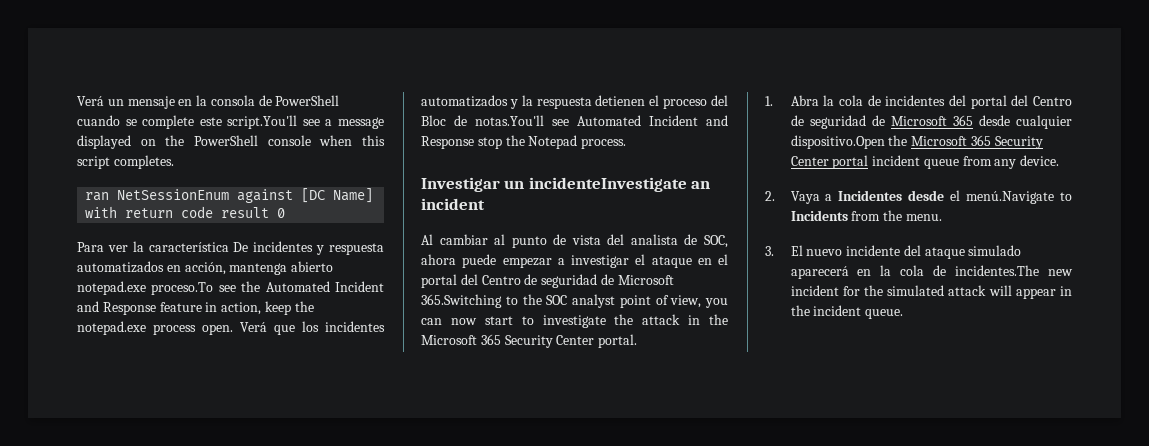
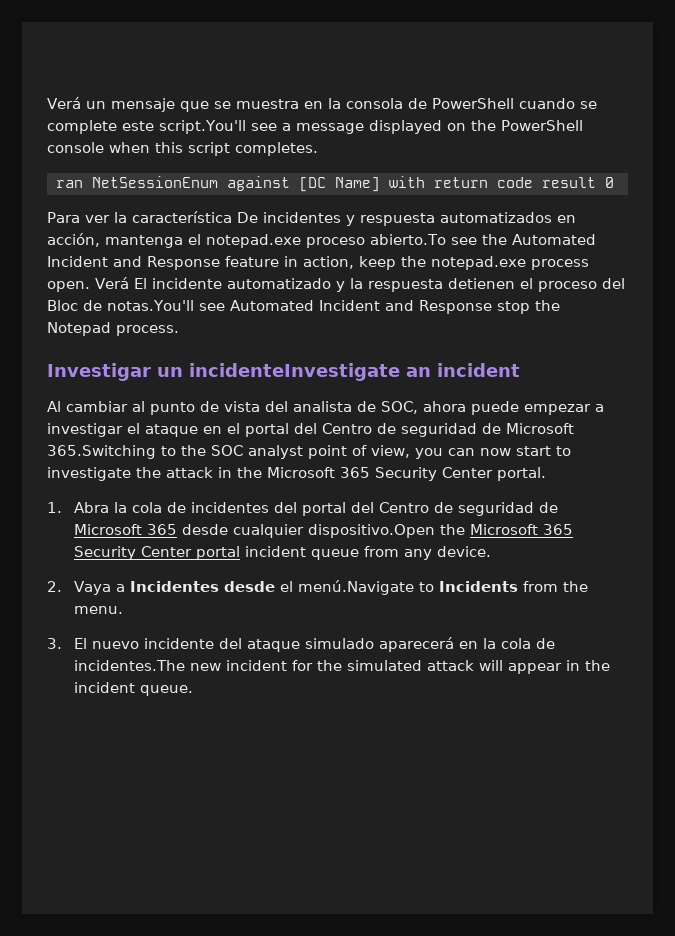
- Verá un mensaje en la consola de PowerShell cuando se complete este script.You'll see a message displayed on the PowerShell console when this script completes.
+ Verá un mensaje que se muestra en la consola de PowerShell cuando se complete este script.You'll see a message displayed on the PowerShell console when this script completes.
- Para ver la característica De incidentes y respuesta automatizados en acción, mantenga abierto notepad.exe proceso.To see the Automated Incident and Response feature in action, keep the notepad.exe process open.
+ Para ver la característica De incidentes y respuesta automatizados en acción, mantenga el notepad.exe proceso abierto.To see the Automated Incident and Response feature in action, keep the notepad.exe process open.
- Verá que los incidentes automatizados y la respuesta detienen el proceso del Bloc de notas.You'll see Automated Incident and Response stop the Notepad process.
+ Verá El incidente automatizado y la respuesta detienen el proceso del Bloc de notas.You'll see Automated Incident and Response stop the Notepad process.

